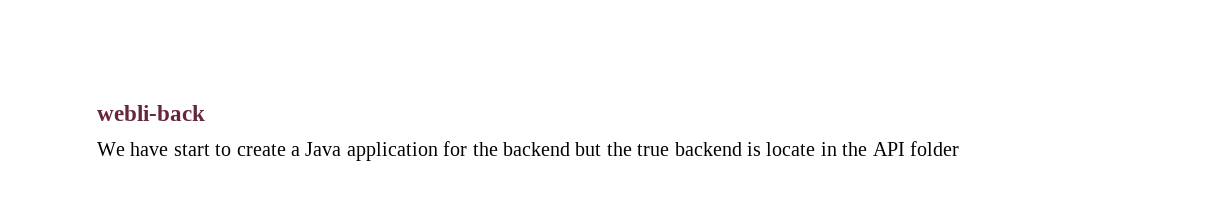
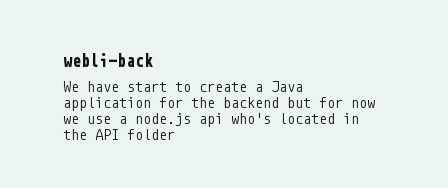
- We have start to create a Java application for the backend but the true backend is locate in the API folder
+ We have start to create a Java application for the backend but for now we use a node.js api who's located in the API folder

